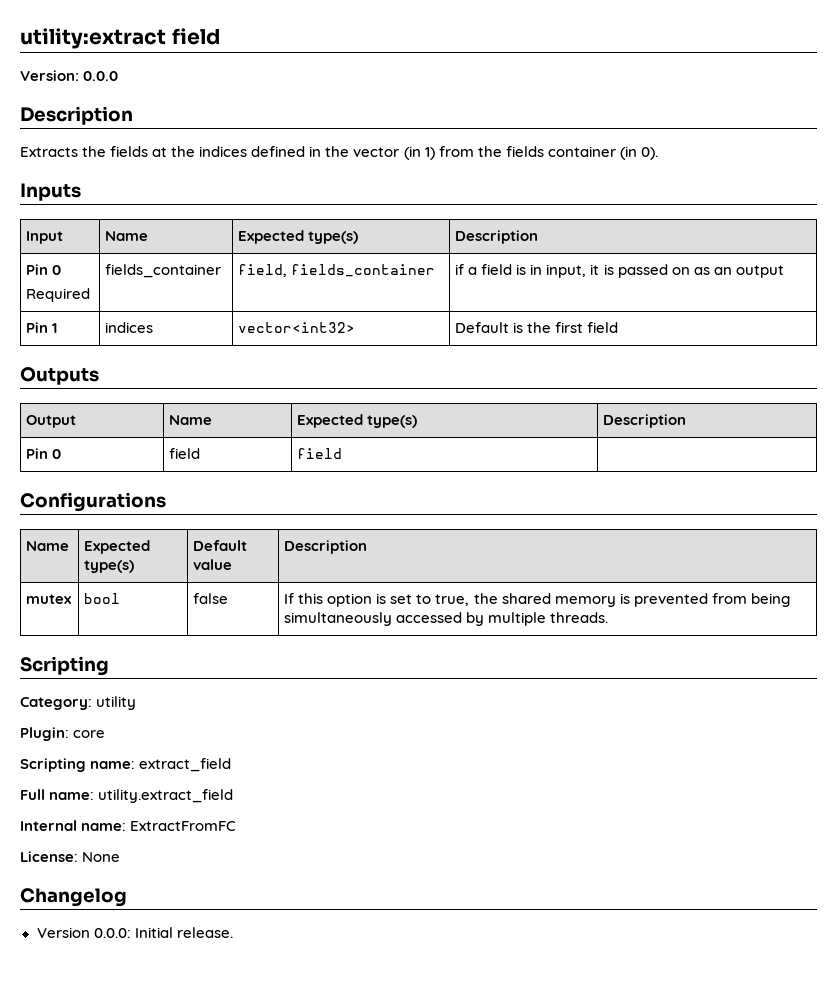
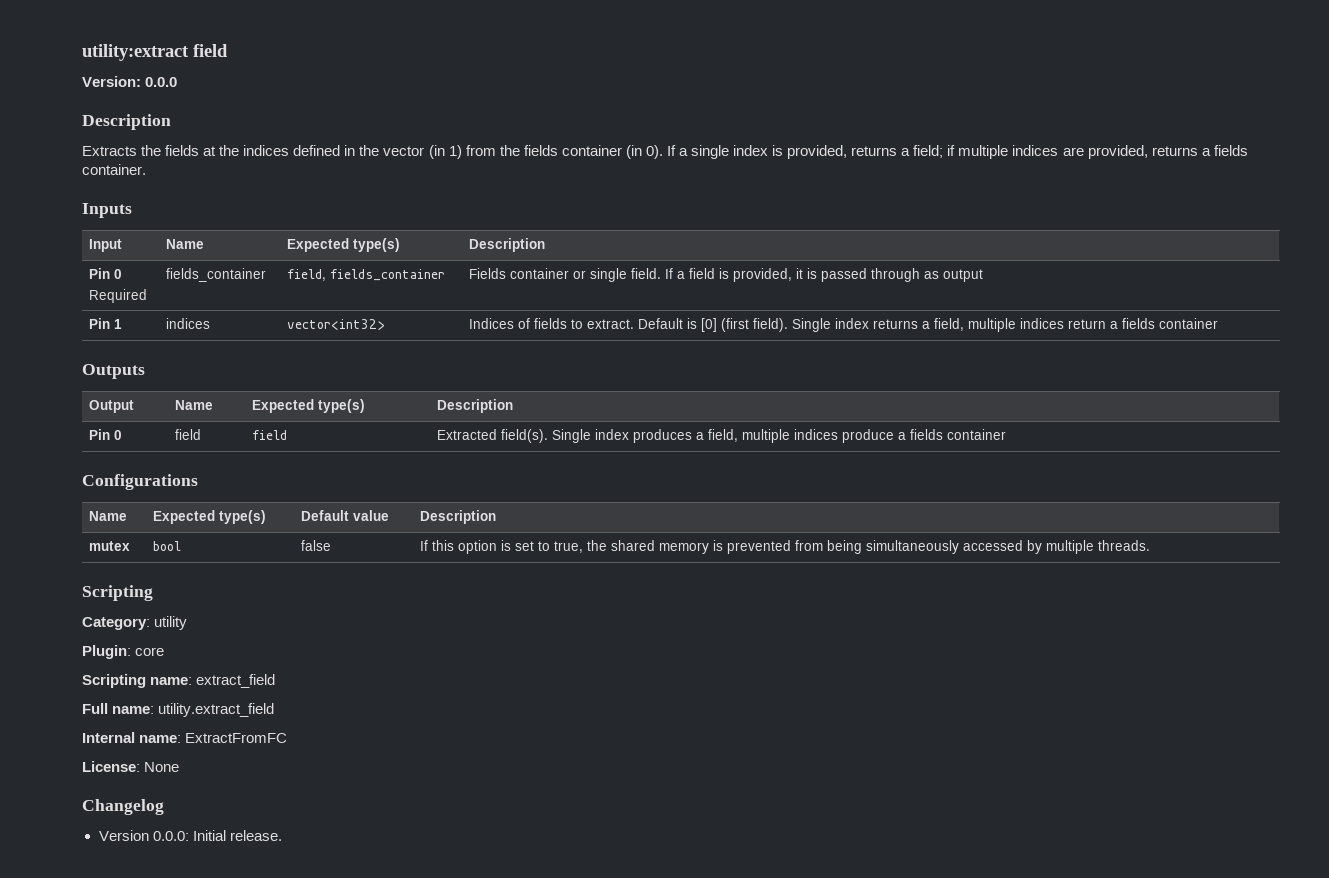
+ If a single index is provided, returns a field; if multiple indices are provided, returns a fields container.
  Input | Name | Expected type(s) | Description
  Pin 0
- Required | fields_container | field, fields_container | if a field is in input, it is passed on as an output
+ Required | fields_container | field, fields_container | Fields container or single field. If a field is provided, it is passed through as output
- Pin 1 | indices | vector<int32> | Default is the first field
+ Pin 1 | indices | vector<int32> | Indices of fields to extract. Default is [0] (first field). Single index returns a field, multiple indices return a fields container
- Pin 0 | field | field |
+ Pin 0 | field | field | Extracted field(s). Single index produces a field, multiple indices produce a fields container

